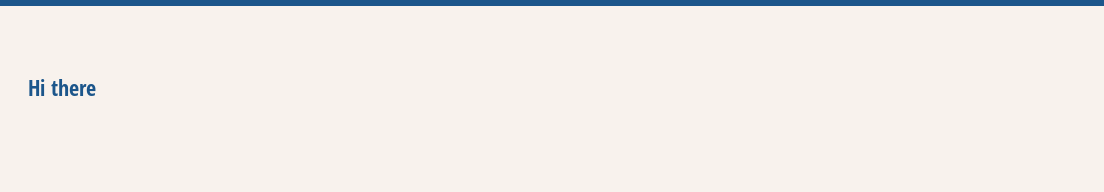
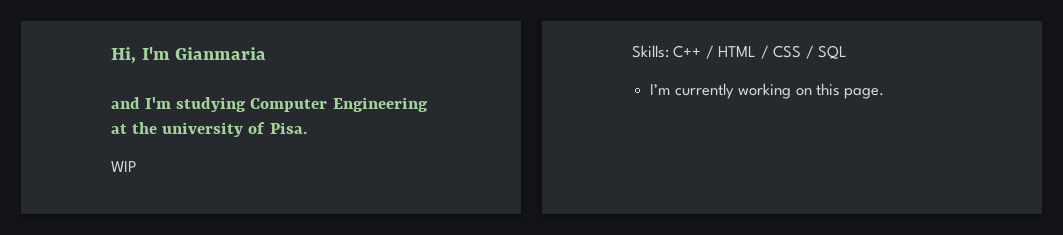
- Hi there
+ Hi, I'm Gianmaria
+ and I'm studying Computer Engineering at the university of Pisa.
+ WIP
+ Skills: C++ / HTML / CSS / SQL
+ I’m currently working on this page.

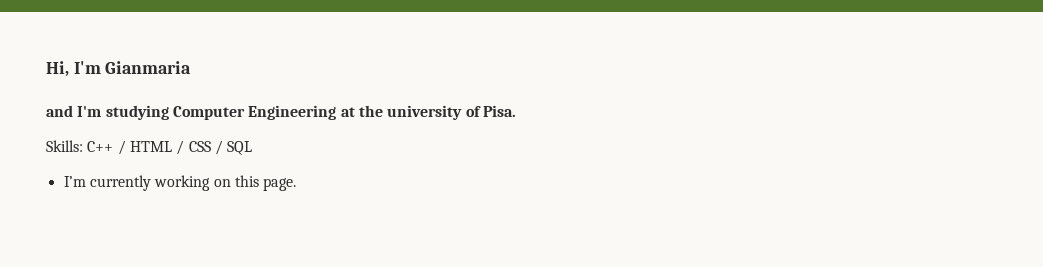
- WIP

